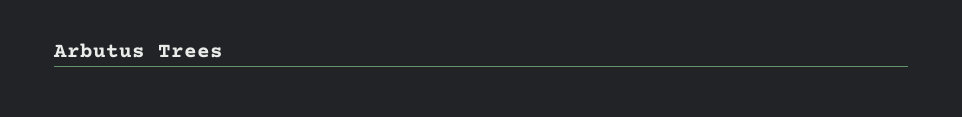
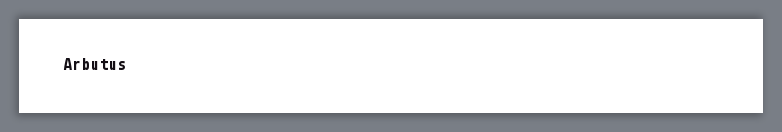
- Arbutus Trees
+ Arbutus

